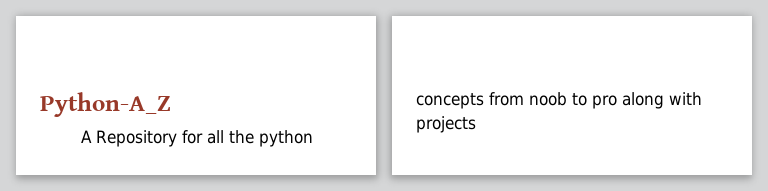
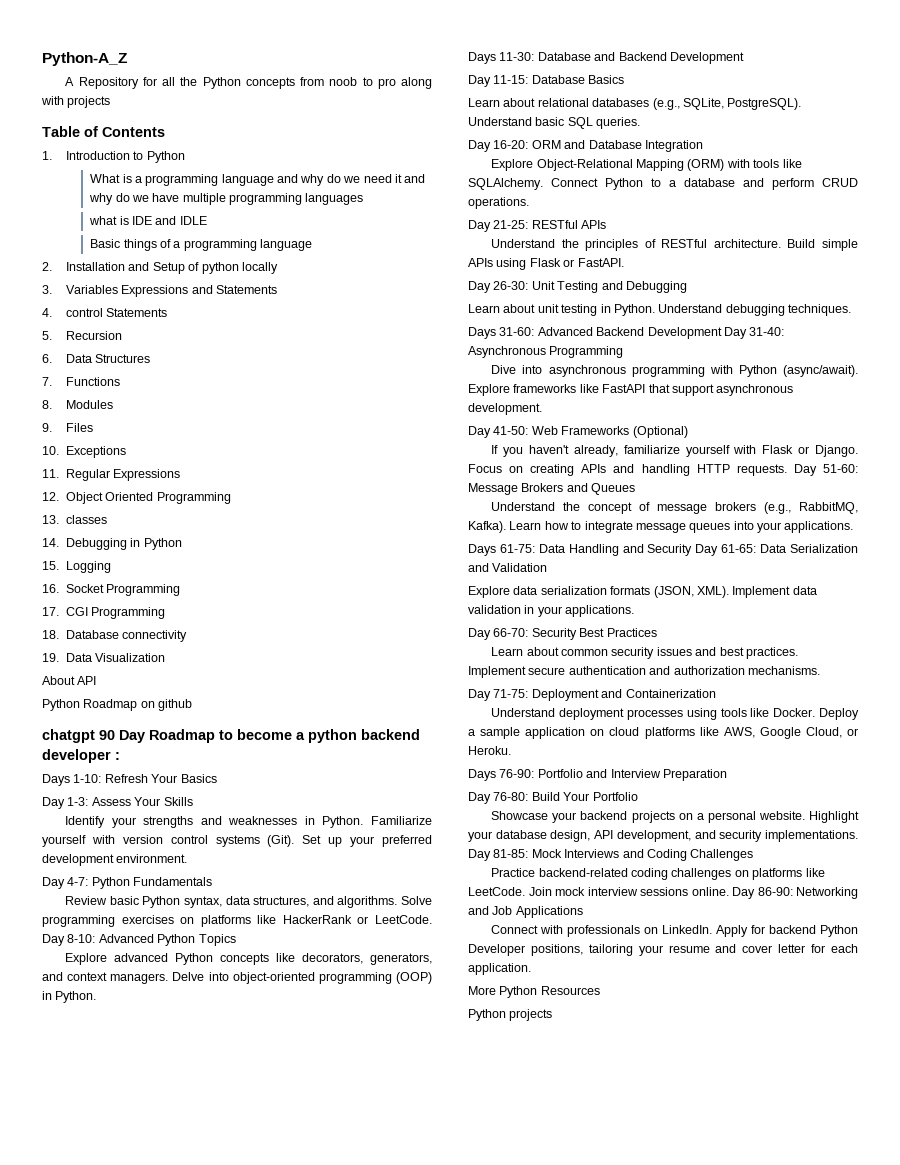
- A Repository for all the python concepts from noob to pro along with projects
+ A Repository for all the Python concepts from noob to pro along with projects
+ Table of Contents
+ 1. Introduction to Python
+ What is a programming language and why do we need it and why do we have multiple programming languages
+ what is IDE and IDLE
+ Basic things of a programming language
+ 2. Installation and Setup of python locally
+ 3. Variables Expressions and Statements
+ 4. control Statements
+ 5. Recursion
+ 6. Data Structures
+ 7. Functions
+ 8. Modules
+ 9. Files
+ 10. Exceptions
+ 11. Regular Expressions
+ 12. Object Oriented Programming
+ 13. classes
+ 14. Debugging in Python
+ 15. Logging
+ 16. Socket Programming
+ 17. CGI Programming
+ 18. Database connectivity
+ 19. Data Visualization
+ About API
+ Python Roadmap on github
+ chatgpt 90 Day Roadmap to become a python backend developer :
+ Days 1-10: Refresh Your Basics
+ Day 1-3: Assess Your Skills
+ Identify your strengths and weaknesses in Python. Familiarize yourself with version control systems (Git). Set up your preferred development environment.
+ Day 4-7: Python Fundamentals
+ Review basic Python syntax, data structures, and algorithms. Solve programming exercises on platforms like HackerRank or LeetCode. Day 8-10: Advanced Python Topics
+ Explore advanced Python concepts like decorators, generators, and context managers. Delve into object-oriented programming (OOP) in Python.
+ Days 11-30: Database and Backend Development
+ Day 11-15: Database Basics
+ Learn about relational databases (e.g., SQLite, PostgreSQL). Understand basic SQL queries.
+ Day 16-20: ORM and Database Integration
+ Explore Object-Relational Mapping (ORM) with tools like SQLAlchemy. Connect Python to a database and perform CRUD operations.
+ Day 21-25: RESTful APIs
+ Understand the principles of RESTful architecture. Build simple APIs using Flask or FastAPI.
+ Day 26-30: Unit Testing and Debugging
+ Learn about unit testing in Python. Understand debugging techniques.
+ Days 31-60: Advanced Backend Development Day 31-40: Asynchronous Programming
+ Dive into asynchronous programming with Python (async/await). Explore frameworks like FastAPI that support asynchronous development.
+ Day 41-50: Web Frameworks (Optional)
+ If you haven't already, familiarize yourself with Flask or Django. Focus on creating APIs and handling HTTP requests. Day 51-60: Message Brokers and Queues
+ Understand the concept of message brokers (e.g., RabbitMQ, Kafka). Learn how to integrate message queues into your applications.
+ Days 61-75: Data Handling and Security Day 61-65: Data Serialization and Validation
+ Explore data serialization formats (JSON, XML). Implement data validation in your applications.
+ Day 66-70: Security Best Practices
+ Learn about common security issues and best practices. Implement secure authentication and authorization mechanisms.
+ Day 71-75: Deployment and Containerization
+ Understand deployment processes using tools like Docker. Deploy a sample application on cloud platforms like AWS, Google Cloud, or Heroku.
+ Days 76-90: Portfolio and Interview Preparation
+ Day 76-80: Build Your Portfolio
+ Showcase your backend projects on a personal website. Highlight your database design, API development, and security implementations. Day 81-85: Mock Interviews and Coding Challenges
+ Practice backend-related coding challenges on platforms like LeetCode. Join mock interview sessions online. Day 86-90: Networking and Job Applications
+ Connect with professionals on LinkedIn. Apply for backend Python Developer positions, tailoring your resume and cover letter for each application.
+ More Python Resources
+ Python projects

